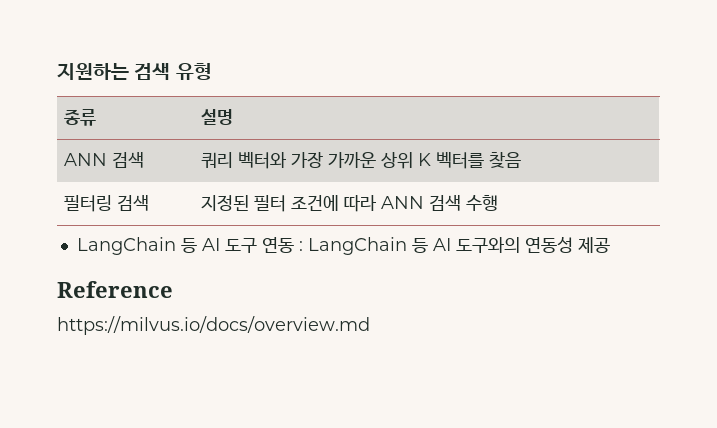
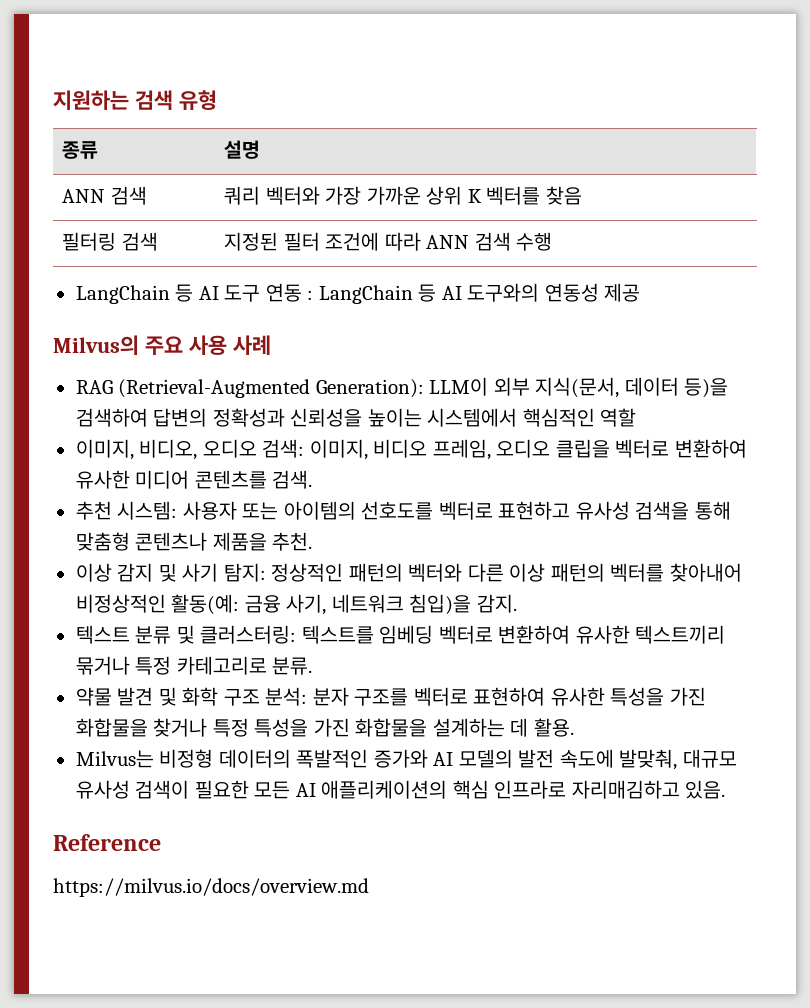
+ Milvus의 주요 사용 사례
+ RAG (Retrieval-Augmented Generation): LLM이 외부 지식(문서, 데이터 등)을 검색하여 답변의 정확성과 신뢰성을 높이는 시스템에서 핵심적인 역할
+ 이미지, 비디오, 오디오 검색: 이미지, 비디오 프레임, 오디오 클립을 벡터로 변환하여 유사한 미디어 콘텐츠를 검색.
+ 추천 시스템: 사용자 또는 아이템의 선호도를 벡터로 표현하고 유사성 검색을 통해 맞춤형 콘텐츠나 제품을 추천.
+ 이상 감지 및 사기 탐지: 정상적인 패턴의 벡터와 다른 이상 패턴의 벡터를 찾아내어 비정상적인 활동(예: 금융 사기, 네트워크 침입)을 감지.
+ 텍스트 분류 및 클러스터링: 텍스트를 임베딩 벡터로 변환하여 유사한 텍스트끼리 묶거나 특정 카테고리로 분류.
+ 약물 발견 및 화학 구조 분석: 분자 구조를 벡터로 표현하여 유사한 특성을 가진 화합물을 찾거나 특정 특성을 가진 화합물을 설계하는 데 활용.
+ Milvus는 비정형 데이터의 폭발적인 증가와 AI 모델의 발전 속도에 발맞춰, 대규모 유사성 검색이 필요한 모든 AI 애플리케이션의 핵심 인프라로 자리매김하고 있음.

